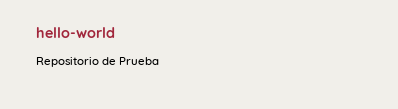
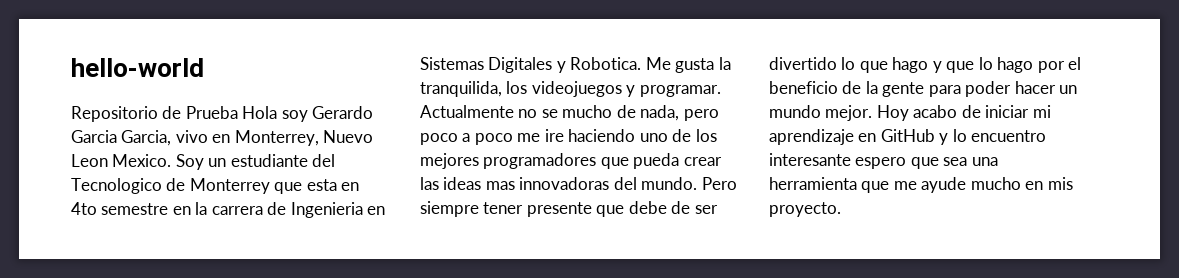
- Repositorio de Prueba
+ Repositorio de Prueba Hola soy Gerardo Garcia Garcia, vivo en Monterrey, Nuevo Leon Mexico. Soy un estudiante del Tecnologico de Monterrey que esta en 4to semestre en la carrera de Ingenieria en Sistemas Digitales y Robotica. Me gusta la tranquilida, los videojuegos y programar. Actualmente no se mucho de nada, pero poco a poco me ire haciendo uno de los mejores programadores que pueda crear las ideas mas innovadoras del mundo. Pero siempre tener presente que debe de ser divertido lo que hago y que lo hago por el beneficio de la gente para poder hacer un mundo mejor. Hoy acabo de iniciar mi aprendizaje en GitHub y lo encuentro interesante espero que sea una herramienta que me ayude mucho en mis proyecto.

